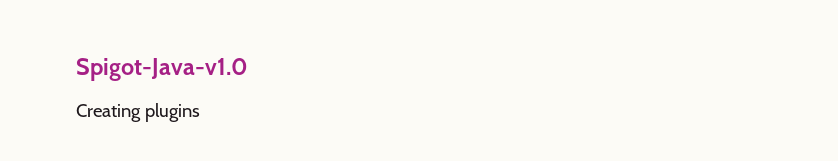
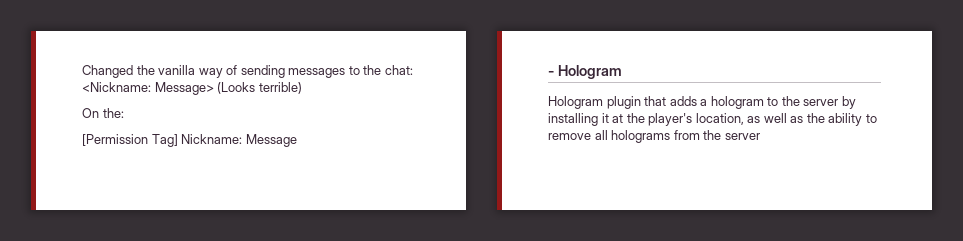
- Spigot-Java-v1.0
- Creating plugins
+ Changed the vanilla way of sending messages to the chat: <Nickname: Message> (Looks terrible)
+ On the:
+ [Permission Tag] Nickname: Message
+ - Hologram
+ Hologram plugin that adds a hologram to the server by installing it at the player's location, as well as the ability to remove all holograms from the server

